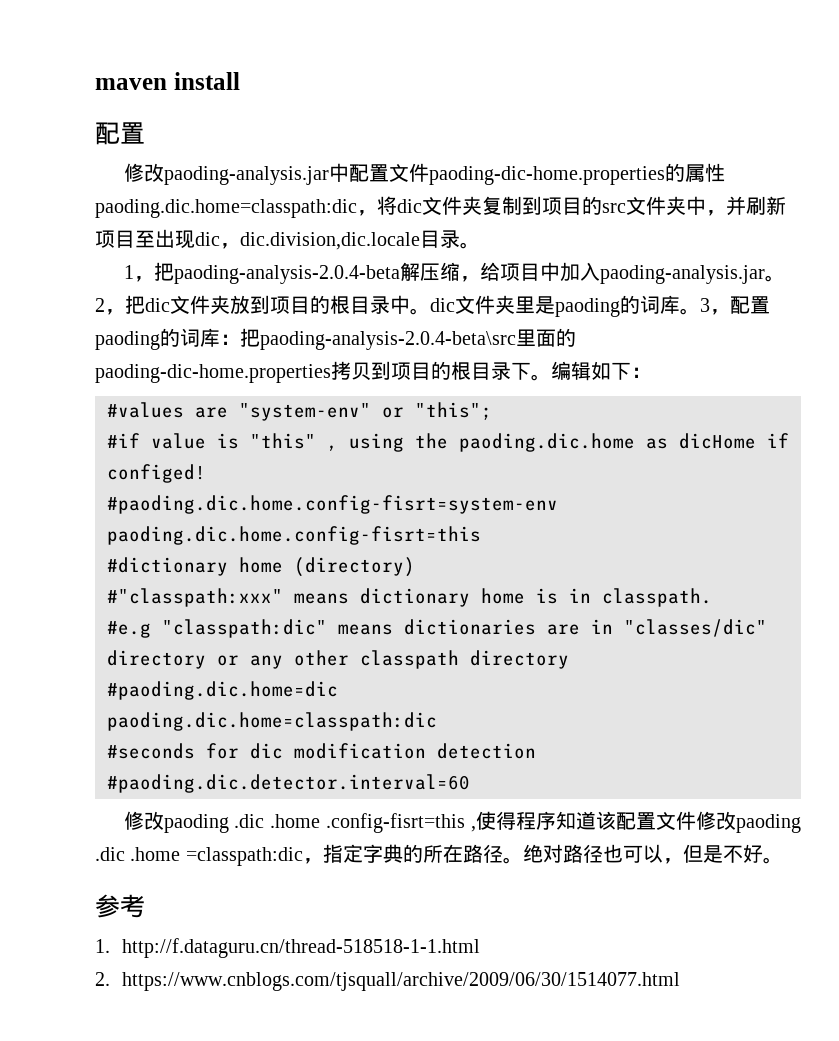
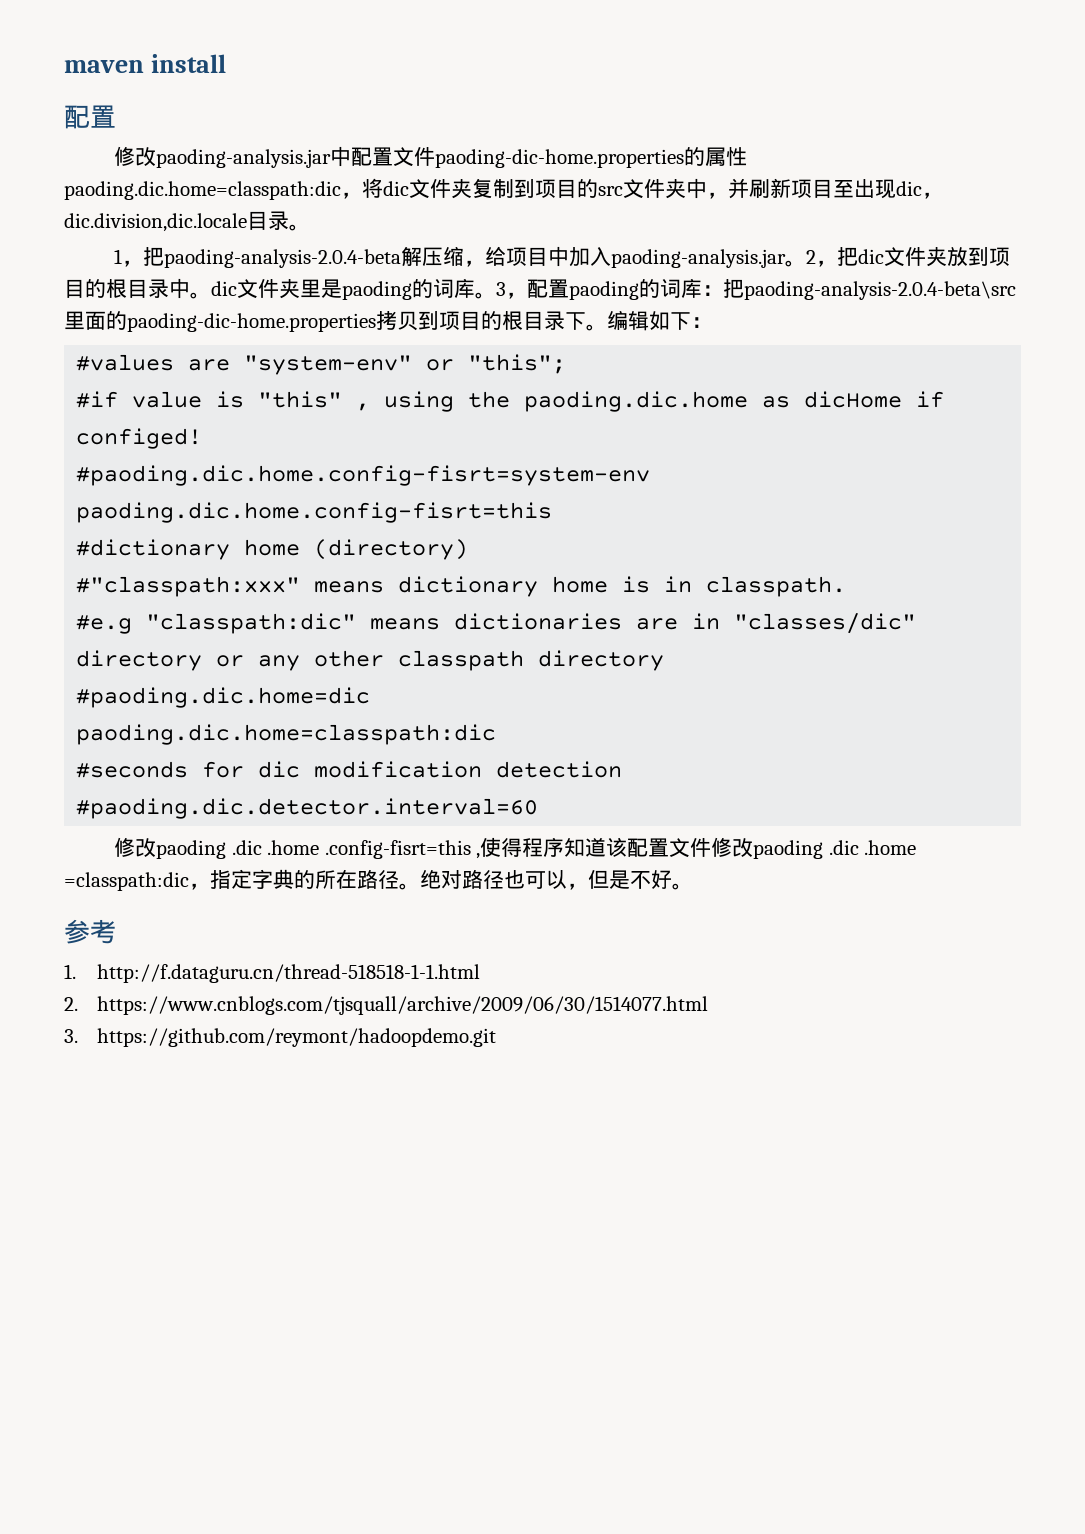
+ 3. https://github.com/reymont/hadoopdemo.git

